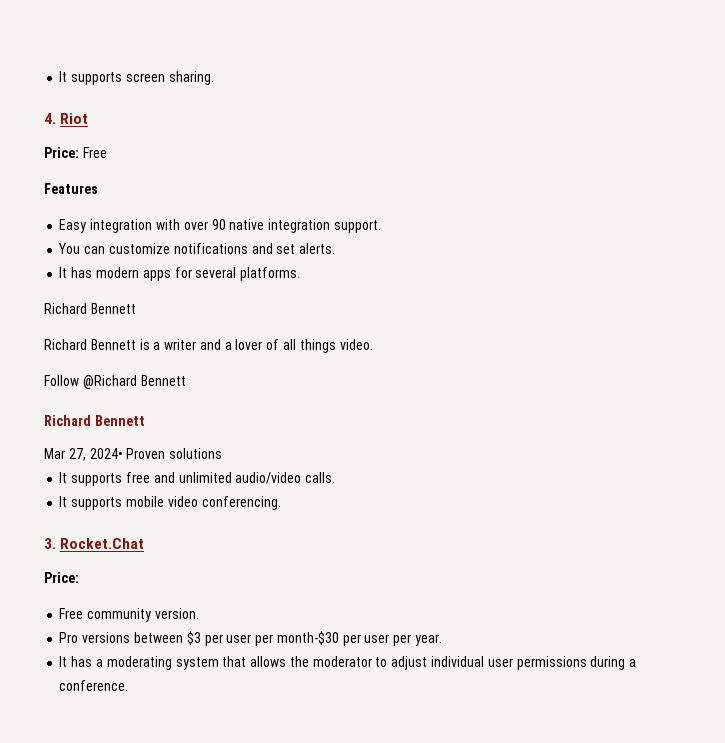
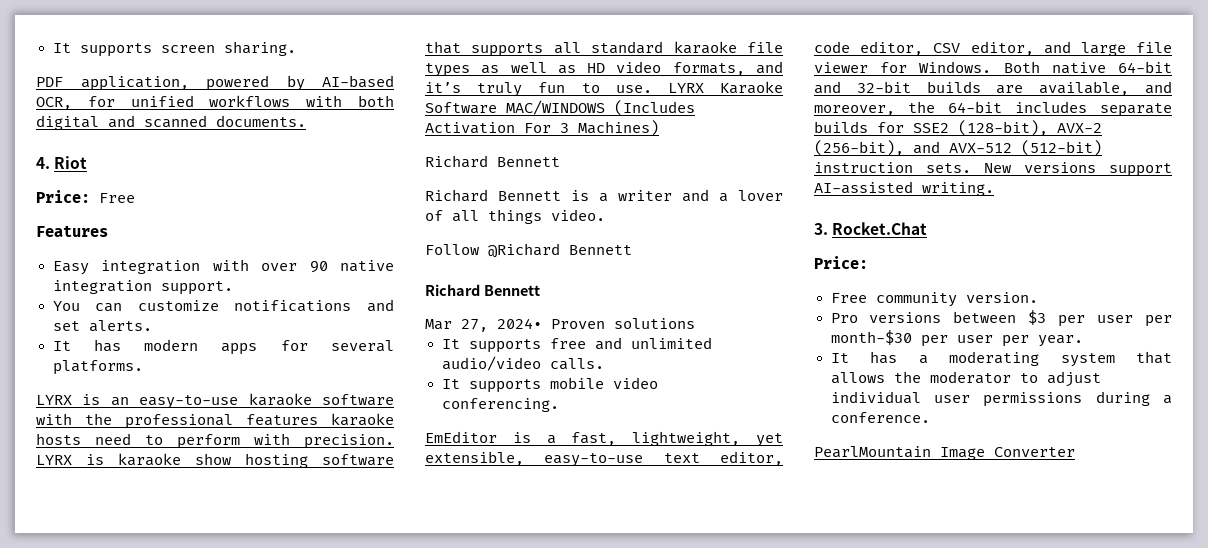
+ PDF application, powered by AI-based OCR, for unified workflows with both digital and scanned documents.
+ LYRX is an easy-to-use karaoke software with the professional features karaoke hosts need to perform with precision. LYRX is karaoke show hosting software that supports all standard karaoke file types as well as HD video formats, and it’s truly fun to use. LYRX Karaoke Software MAC/WINDOWS (Includes Activation For 3 Machines)
+ EmEditor is a fast, lightweight, yet extensible, easy-to-use text editor, code editor, CSV editor, and large file viewer for Windows. Both native 64-bit and 32-bit builds are available, and moreover, the 64-bit includes separate builds for SSE2 (128-bit), AVX-2 (256-bit), and AVX-512 (512-bit) instruction sets. New versions support AI-assisted writing.
+ PearlMountain Image Converter

